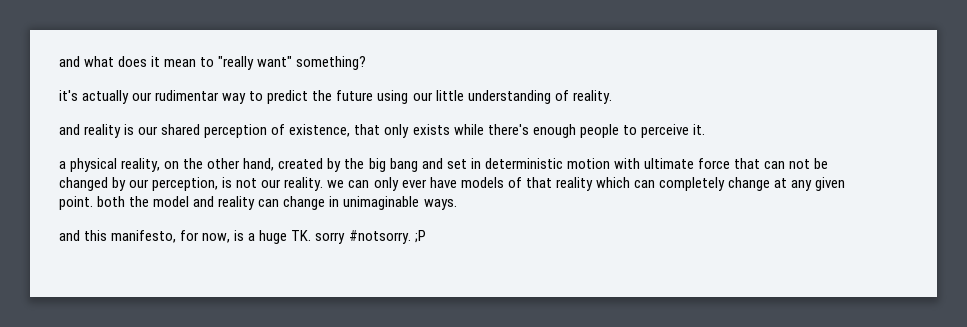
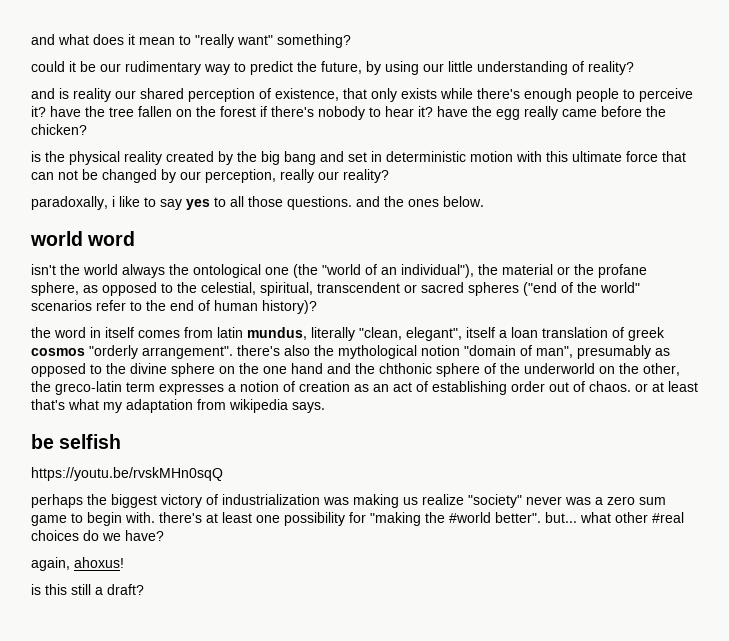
- it's actually our rudimentar way to predict the future using our little understanding of reality.
- and reality is our shared perception of existence, that only exists while there's enough people to perceive it.
- a physical reality, on the other hand, created by the big bang and set in deterministic motion with ultimate force that can not be changed by our perception, is not our reality. we can only ever have models of that reality which can completely change at any given point. both the model and reality can change in unimaginable ways.
- and this manifesto, for now, is a huge TK. sorry #notsorry. ;P
+ could it be our rudimentary way to predict the future, by using our little understanding of reality?
+ and is reality our shared perception of existence, that only exists while there's enough people to perceive it? have the tree fallen on the forest if there's nobody to hear it? have the egg really came before the chicken?
+ is the physical reality created by the big bang and set in deterministic motion with this ultimate force that can not be changed by our perception, really our reality?
+ paradoxally, i like to say yes to all those questions. and the ones below.
+ world word
+ isn't the world always the ontological one (the "world of an individual"), the material or the profane sphere, as opposed to the celestial, spiritual, transcendent or sacred spheres ("end of the world" scenarios refer to the end of human history)?
+ the word in itself comes from latin mundus, literally "clean, elegant", itself a loan translation of greek cosmos "orderly arrangement". there's also the mythological notion "domain of man", presumably as opposed to the divine sphere on the one hand and the chthonic sphere of the underworld on the other, the greco-latin term expresses a notion of creation as an act of establishing order out of chaos. or at least that's what my adaptation from wikipedia says.
+ be selfish
+ https://youtu.be/rvskMHn0sqQ
+ perhaps the biggest victory of industrialization was making us realize "society" never was a zero sum game to begin with. there's at least one possibility for "making the #world better". but... what other #real choices do we have?
+ again, ahoxus!
+ is this still a draft?

